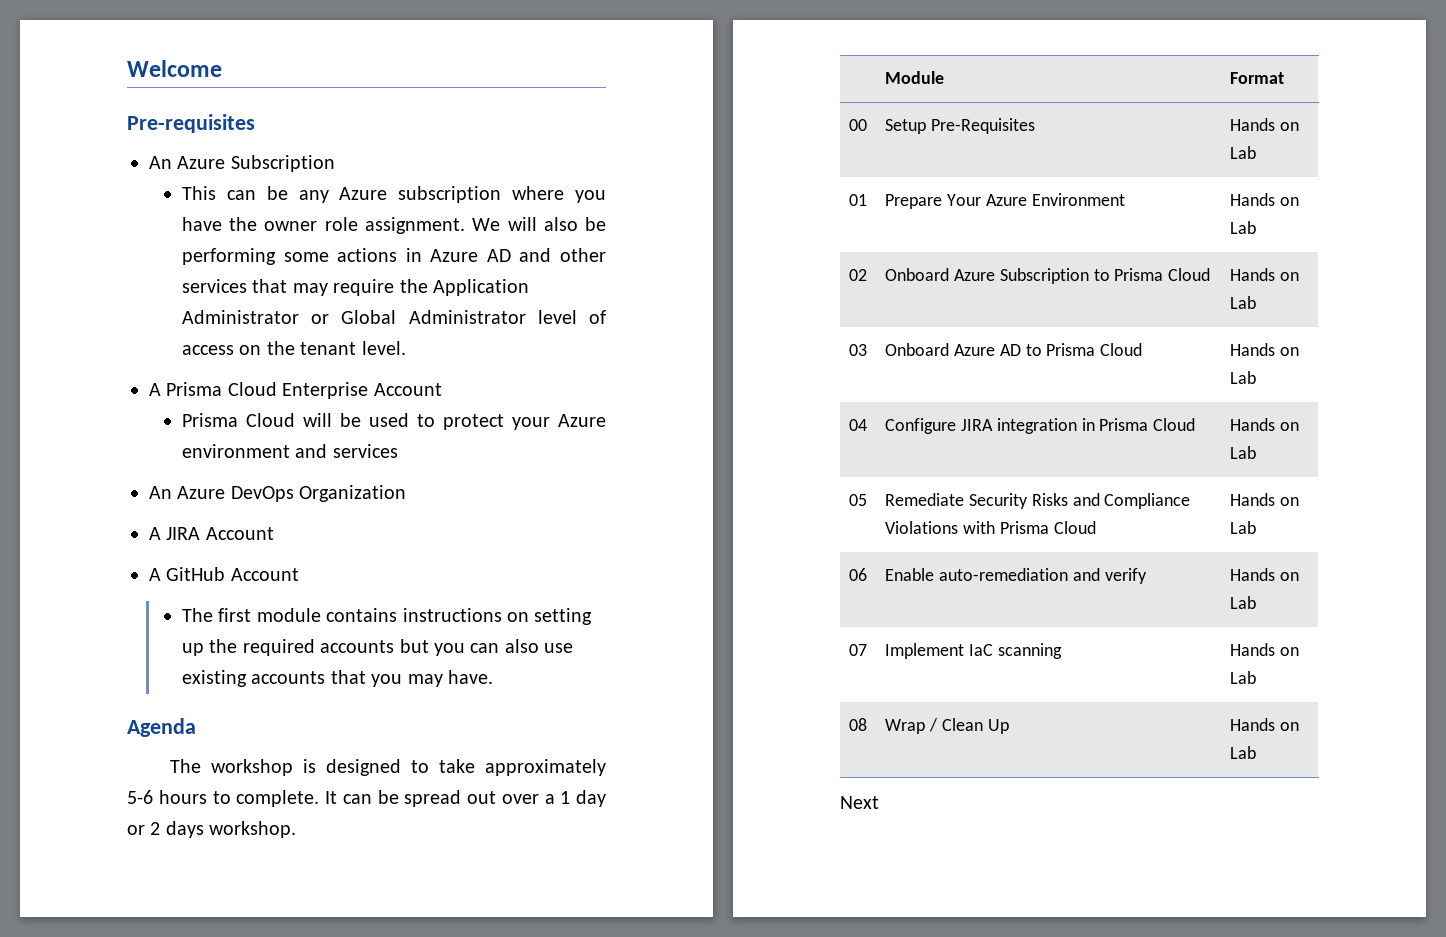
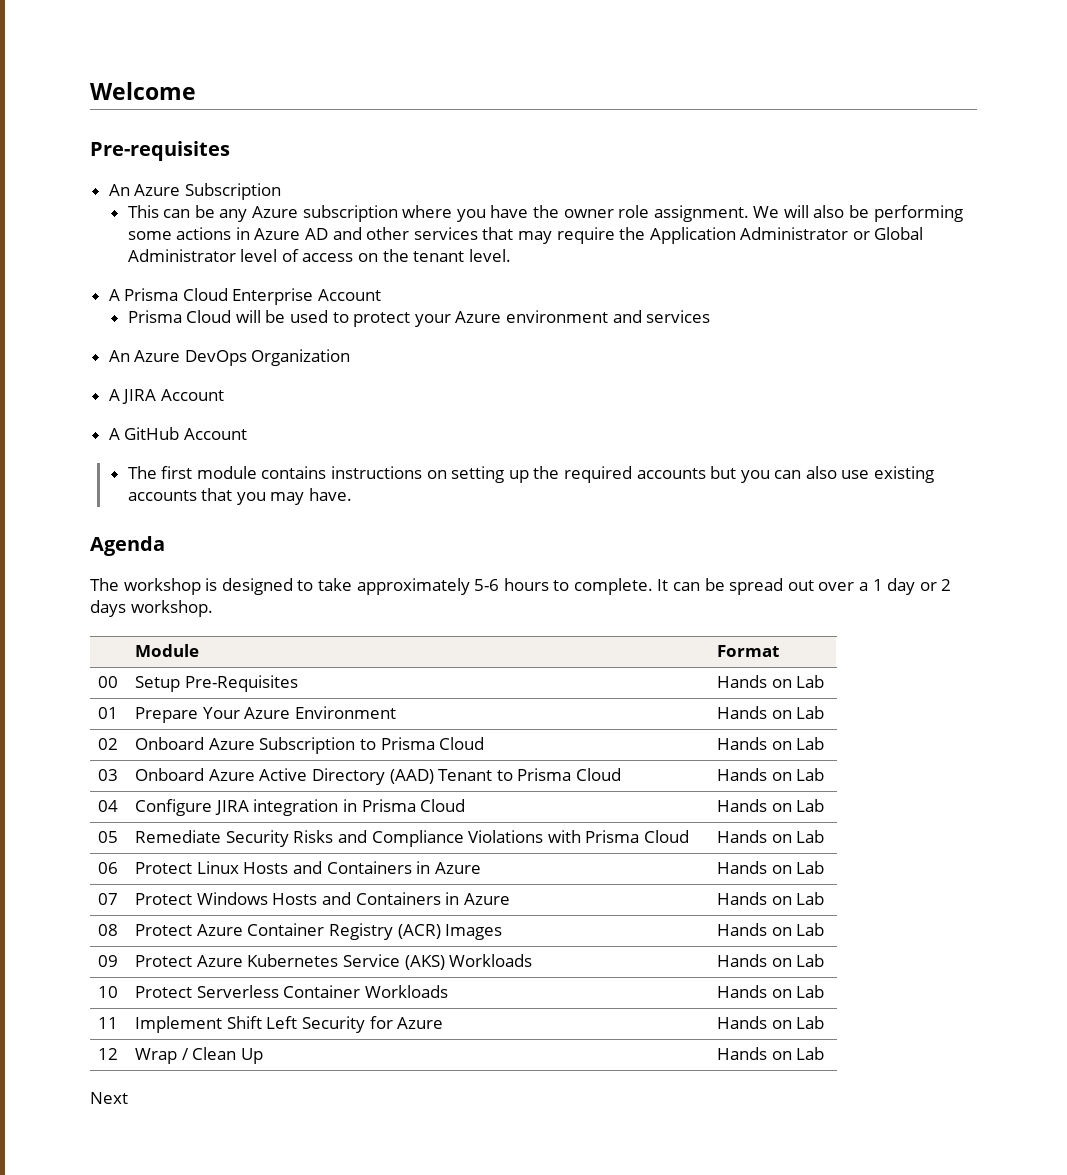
- 03 | Onboard Azure AD to Prisma Cloud | Hands on Lab
+ 03 | Onboard Azure Active Directory (AAD) Tenant to Prisma Cloud | Hands on Lab
- 06 | Enable auto-remediation and verify | Hands on Lab
- 07 | Implement IaC scanning | Hands on Lab
- 08 | Wrap / Clean Up | Hands on Lab
+ 06 | Protect Linux Hosts and Containers in Azure | Hands on Lab
+ 07 | Protect Windows Hosts and Containers in Azure | Hands on Lab
+ 08 | Protect Azure Container Registry (ACR) Images | Hands on Lab
+ 09 | Protect Azure Kubernetes Service (AKS) Workloads | Hands on Lab
+ 10 | Protect Serverless Container Workloads | Hands on Lab
+ 11 | Implement Shift Left Security for Azure | Hands on Lab
+ 12 | Wrap / Clean Up | Hands on Lab

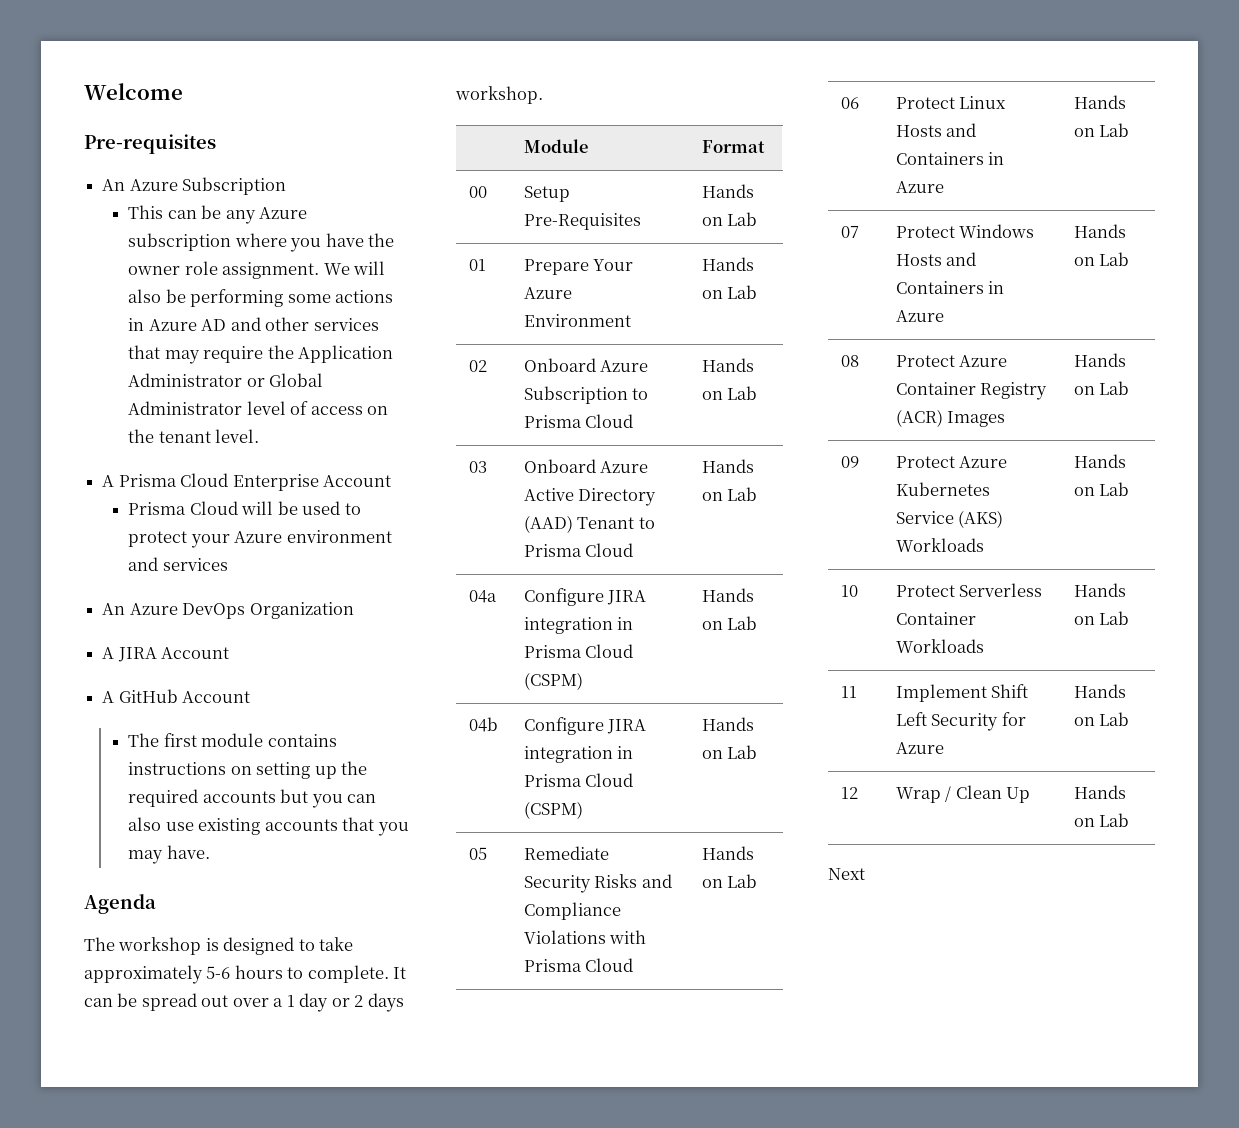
- 04 | Configure JIRA integration in Prisma Cloud | Hands on Lab
+ 04a | Configure JIRA integration in Prisma Cloud (CSPM) | Hands on Lab
+ 04b | Configure JIRA integration in Prisma Cloud (CSPM) | Hands on Lab

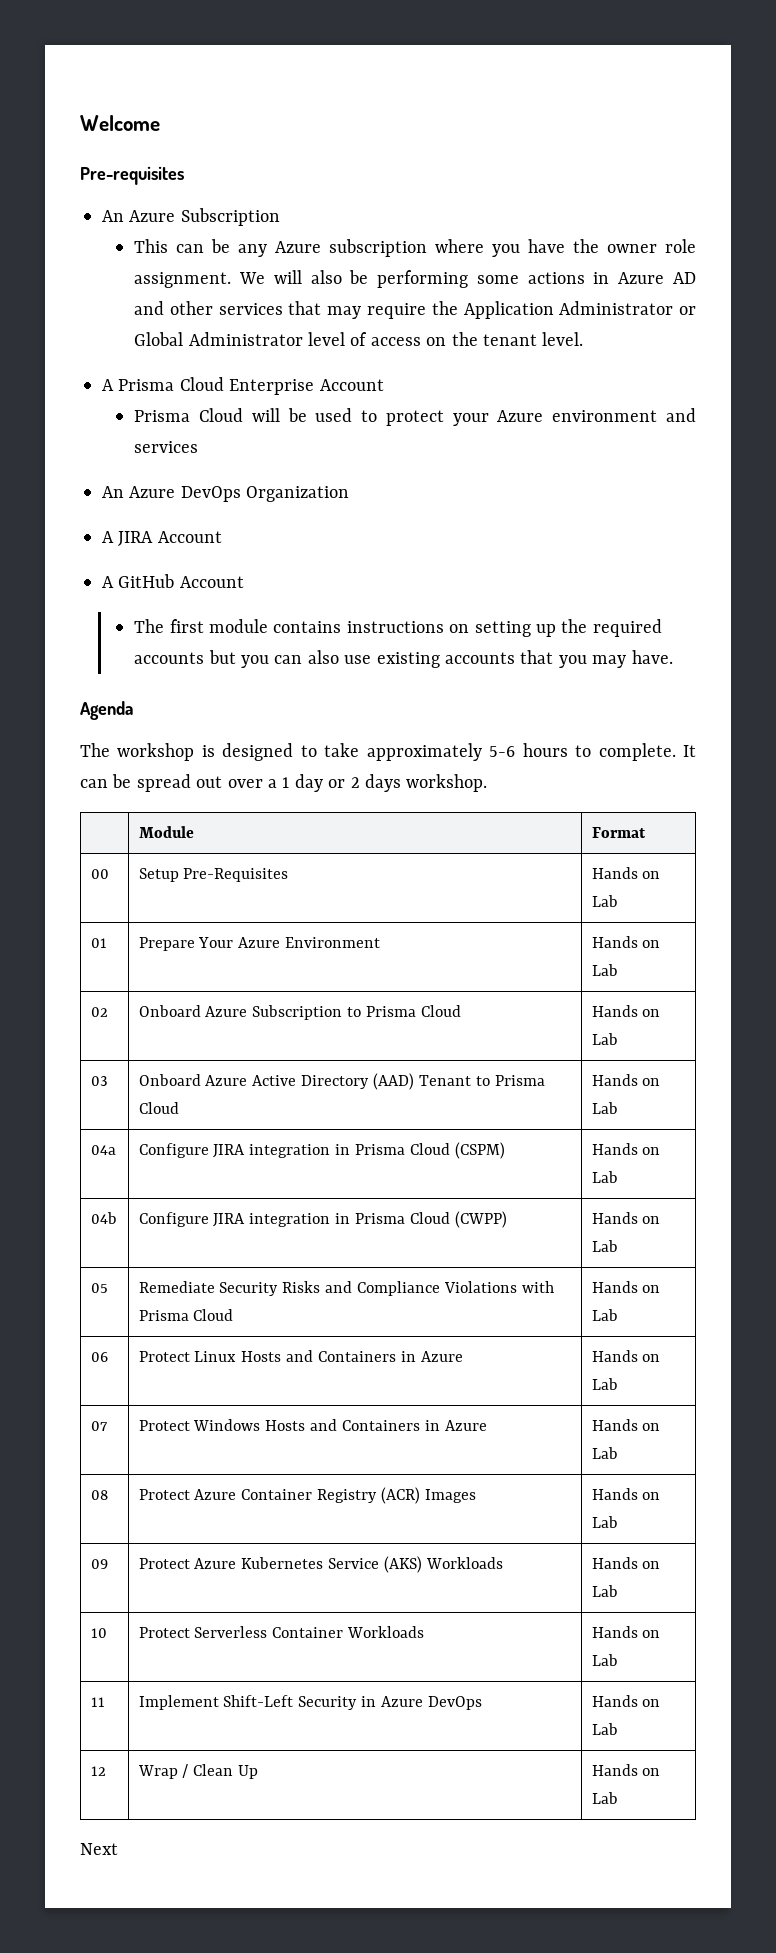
- 04b | Configure JIRA integration in Prisma Cloud (CSPM) | Hands on Lab
+ 04b | Configure JIRA integration in Prisma Cloud (CWPP) | Hands on Lab
- 11 | Implement Shift Left Security for Azure | Hands on Lab
+ 11 | Implement Shift-Left Security in Azure DevOps | Hands on Lab

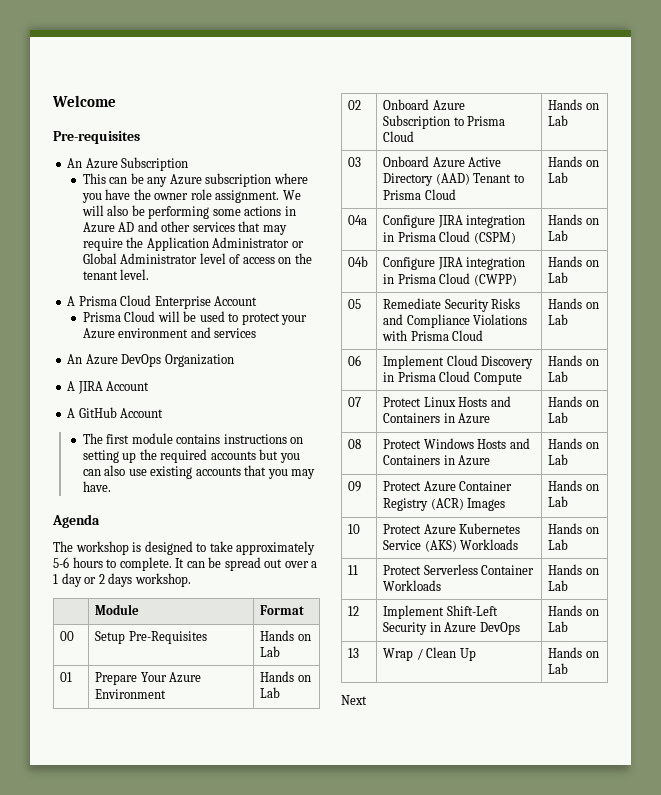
- 06 | Protect Linux Hosts and Containers in Azure | Hands on Lab
+ 06 | Implement Cloud Discovery in Prisma Cloud Compute | Hands on Lab
+ 07 | Protect Linux Hosts and Containers in Azure | Hands on Lab
- 07 | Protect Windows Hosts and Containers in Azure | Hands on Lab
+ 08 | Protect Windows Hosts and Containers in Azure | Hands on Lab
- 08 | Protect Azure Container Registry (ACR) Images | Hands on Lab
+ 09 | Protect Azure Container Registry (ACR) Images | Hands on Lab
- 09 | Protect Azure Kubernetes Service (AKS) Workloads | Hands on Lab
+ 10 | Protect Azure Kubernetes Service (AKS) Workloads | Hands on Lab
- 10 | Protect Serverless Container Workloads | Hands on Lab
+ 11 | Protect Serverless Container Workloads | Hands on Lab
- 11 | Implement Shift-Left Security in Azure DevOps | Hands on Lab
+ 12 | Implement Shift-Left Security in Azure DevOps | Hands on Lab
- 12 | Wrap / Clean Up | Hands on Lab
+ 13 | Wrap / Clean Up | Hands on Lab

